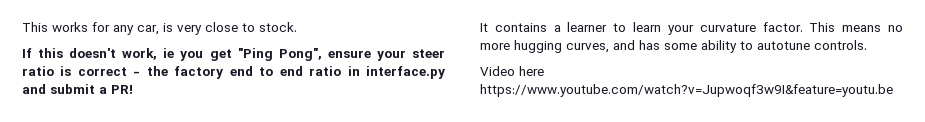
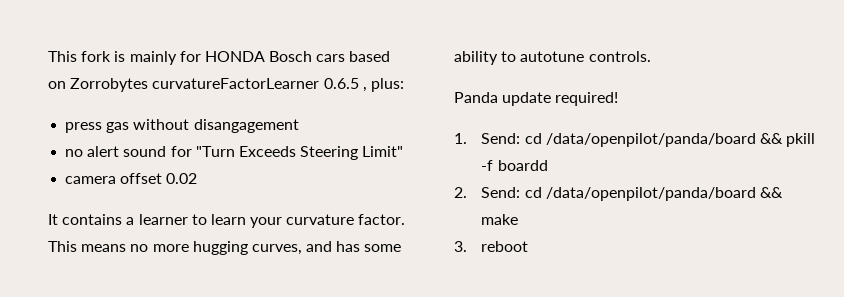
- This works for any car, is very close to stock.
- If this doesn't work, ie you get "Ping Pong", ensure your steer ratio is correct - the factory end to end ratio in interface.py and submit a PR!
+ This fork is mainly for HONDA Bosch cars based on Zorrobytes curvatureFactorLearner 0.6.5 , plus:
+ press gas without disangagement
+ no alert sound for "Turn Exceeds Steering Limit"
+ camera offset 0.02
- Video here https://www.youtube.com/watch?v=Jupwoqf3w9I&feature=youtu.be
+ Panda update required!
+ 1. Send: cd /data/openpilot/panda/board && pkill -f boardd
+ 2. Send: cd /data/openpilot/panda/board && make
+ 3. reboot

